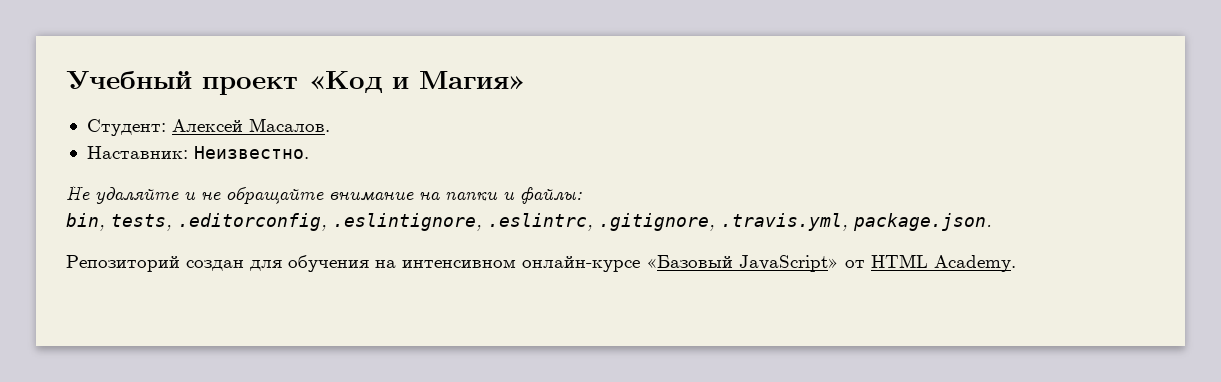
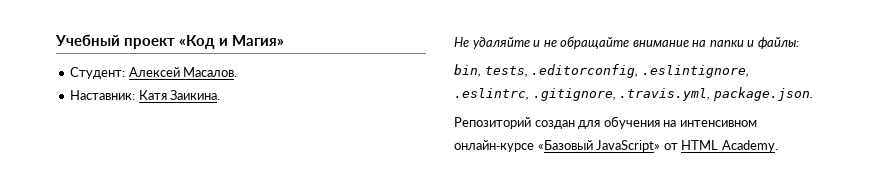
- Наставник: Неизвестно.
+ Наставник: Катя Заикина.

